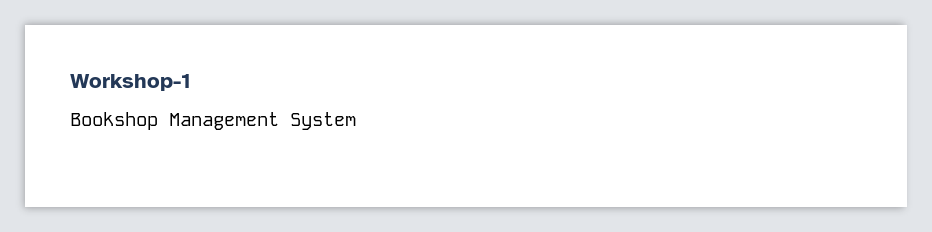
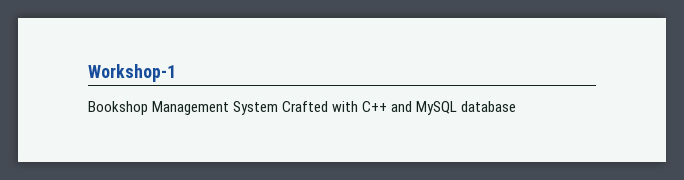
- Bookshop Management System
+ Bookshop Management System Crafted with C++ and MySQL database

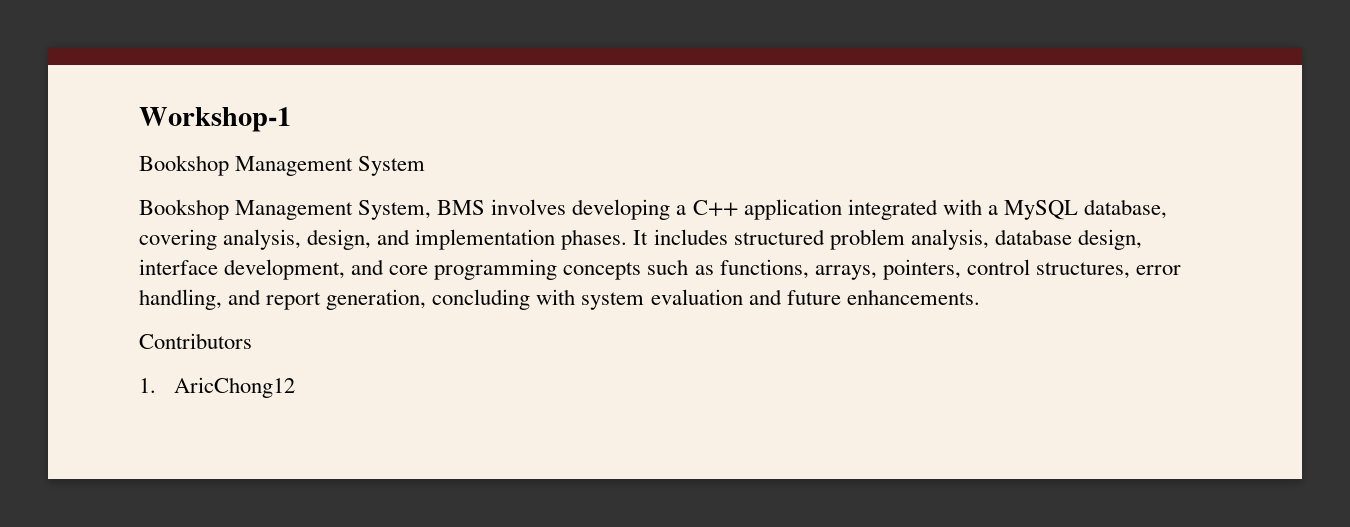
- Bookshop Management System Crafted with C++ and MySQL database
+ Bookshop Management System
+ Bookshop Management System, BMS involves developing a C++ application integrated with a MySQL database, covering analysis, design, and implementation phases. It includes structured problem analysis, database design, interface development, and core programming concepts such as functions, arrays, pointers, control structures, error handling, and report generation, concluding with system evaluation and future enhancements.
+ Contributors
+ 1. AricChong12

